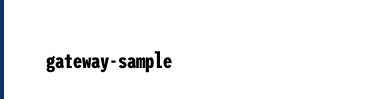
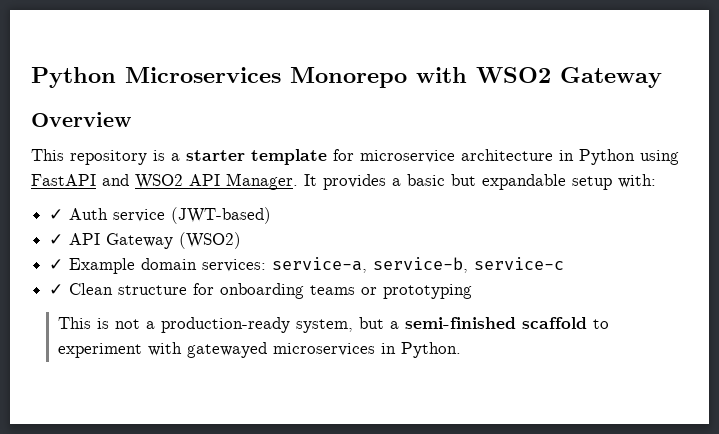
- gateway-sample
+ Python Microservices Monorepo with WSO2 Gateway
+ Overview
+ This repository is a starter template for microservice architecture in Python using FastAPI and WSO2 API Manager. It provides a basic but expandable setup with:
+ ✓ Auth service (JWT-based)
+ ✓ API Gateway (WSO2)
+ ✓ Example domain services: service-a, service-b, service-c
+ ✓ Clean structure for onboarding teams or prototyping
+ This is not a production-ready system, but a semi-finished scaffold to experiment with gatewayed microservices in Python.

